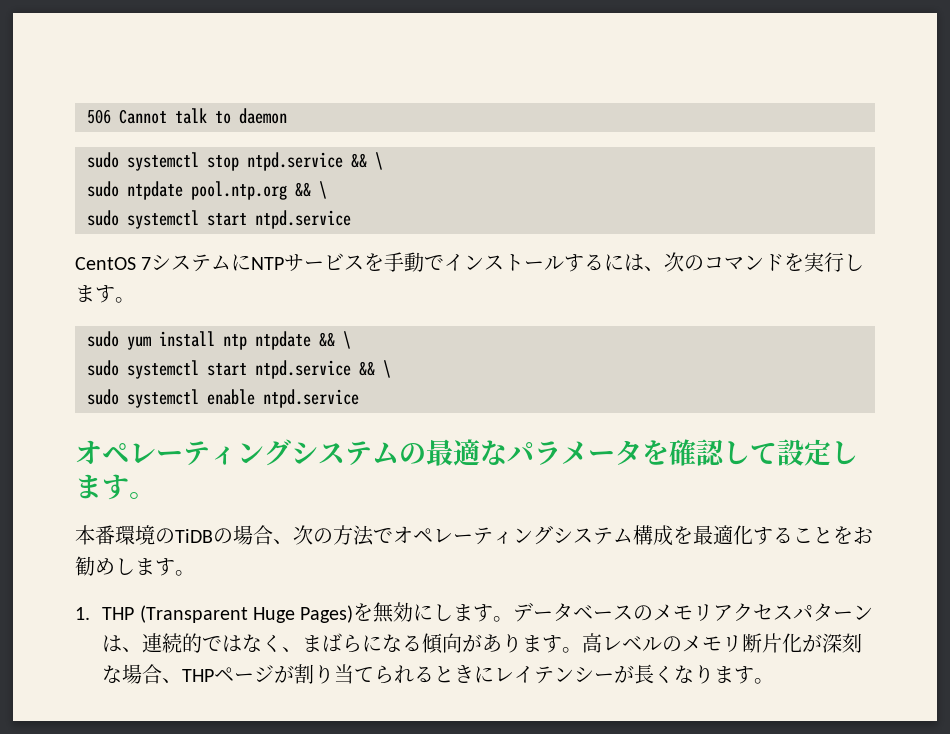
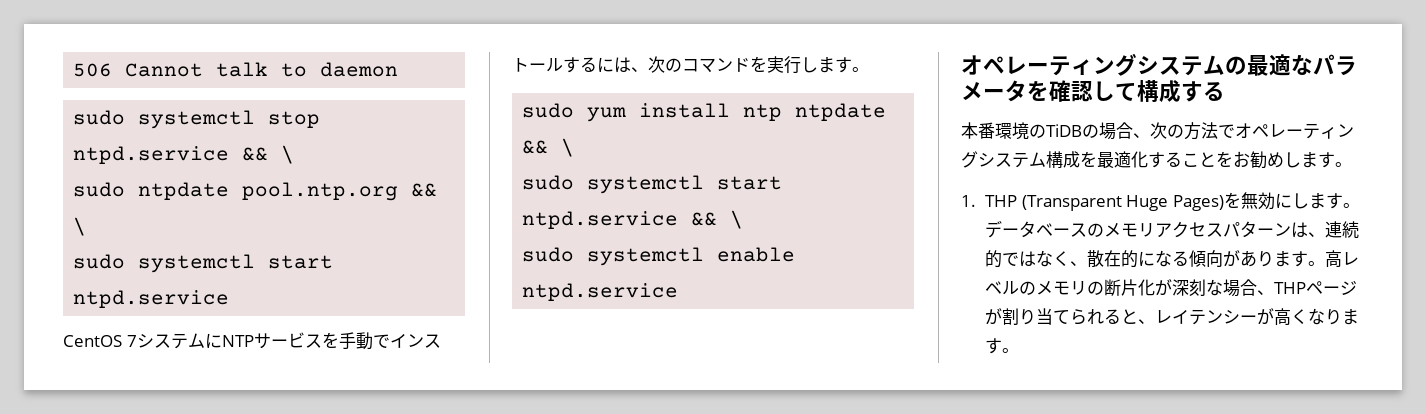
- オペレーティングシステムの最適なパラメータを確認して設定します。
+ オペレーティングシステムの最適なパラメータを確認して構成する
- データベースのメモリアクセスパターンは、連続的ではなく、まばらになる傾向があります。
+ データベースのメモリアクセスパターンは、連続的ではなく、散在的になる傾向があります。
- 高レベルのメモリ断片化が深刻な場合、THPページが割り当てられるときにレイテンシーが長くなります。
+ 高レベルのメモリの断片化が深刻な場合、THPページが割り当てられると、レイテンシーが高くなります。

